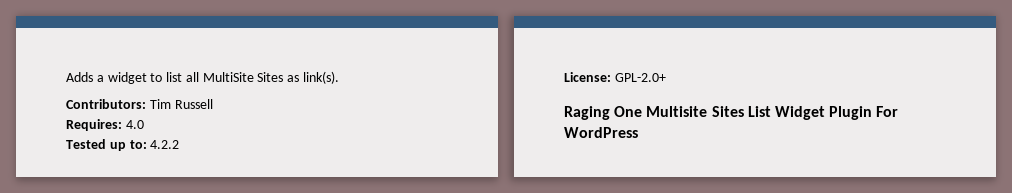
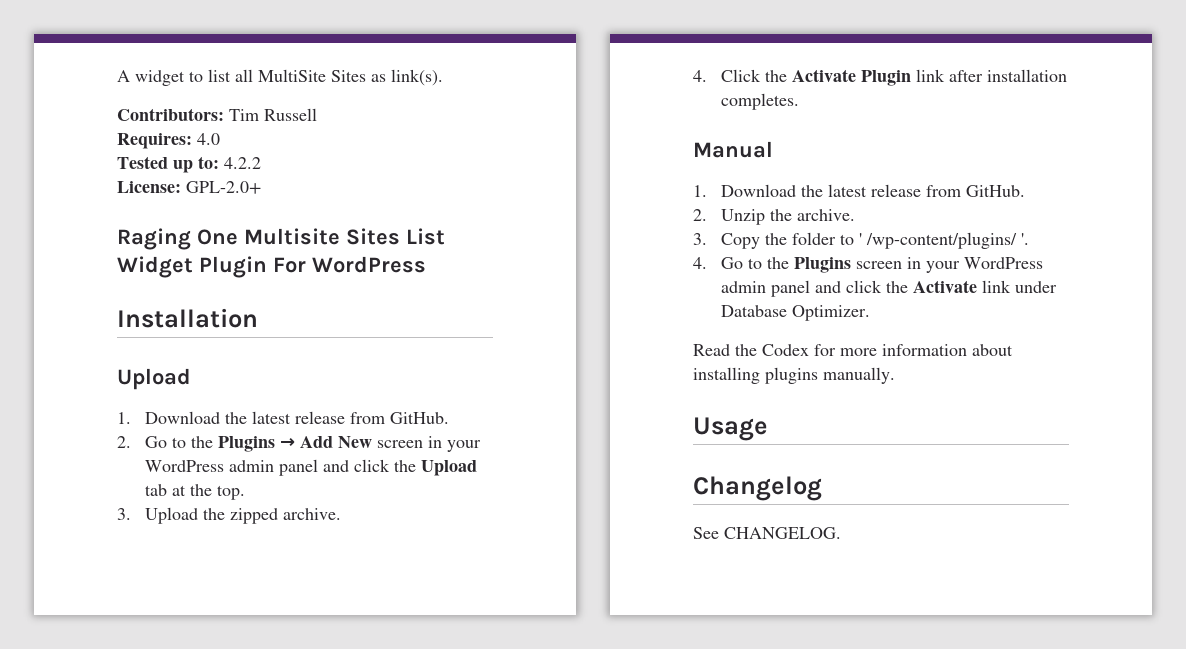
- Adds a widget to list all MultiSite Sites as link(s).
+ A widget to list all MultiSite Sites as link(s).
+ Installation
+ Upload
+ 1. Download the latest release from GitHub.
+ 2. Go to the Plugins → Add New screen in your WordPress admin panel and click the Upload tab at the top.
+ 3. Upload the zipped archive.
+ 4. Click the Activate Plugin link after installation completes.
+ Manual
+ 1. Download the latest release from GitHub.
+ 2. Unzip the archive.
+ 3. Copy the folder to ' /wp-content/plugins/ '.
+ 4. Go to the Plugins screen in your WordPress admin panel and click the Activate link under Database Optimizer.
+ Read the Codex for more information about installing plugins manually.
+ Usage
+ Changelog
+ See CHANGELOG.

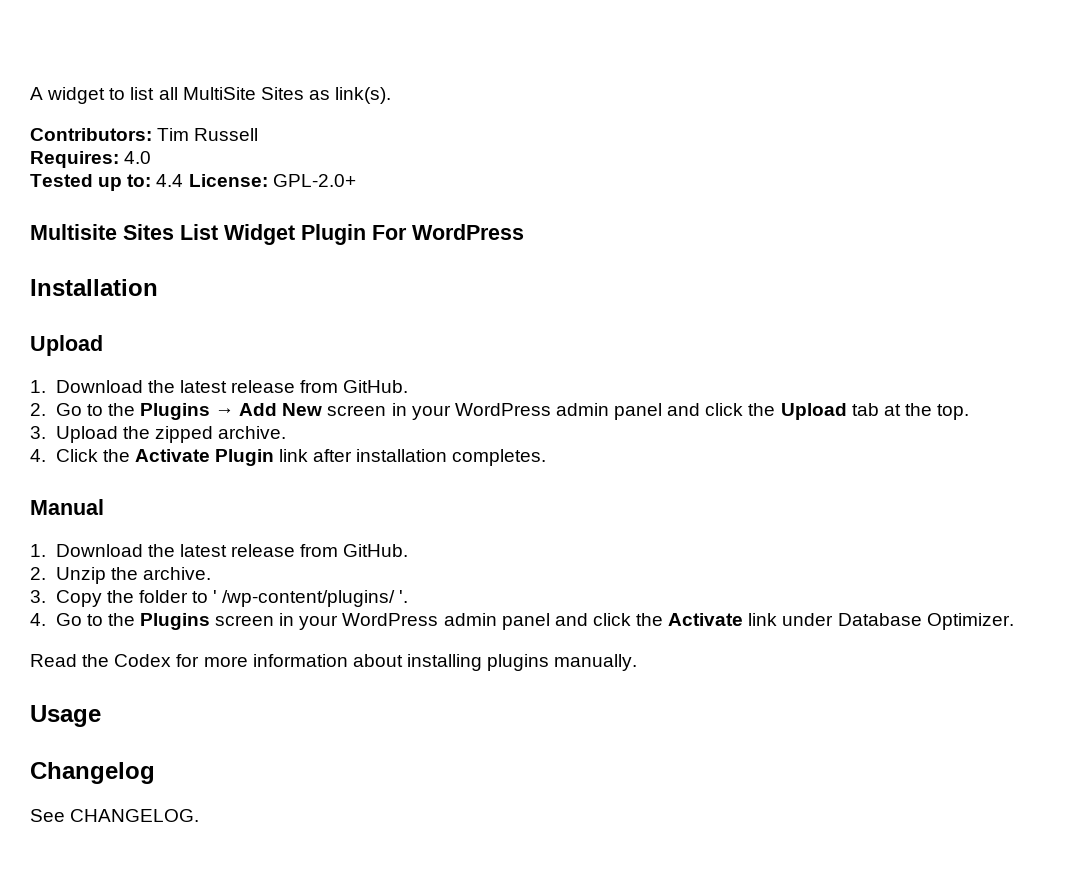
- Tested up to: 4.2.2
- License: GPL-2.0+
+ Tested up to: 4.4 License: GPL-2.0+
- Raging One Multisite Sites List Widget Plugin For WordPress
+ Multisite Sites List Widget Plugin For WordPress

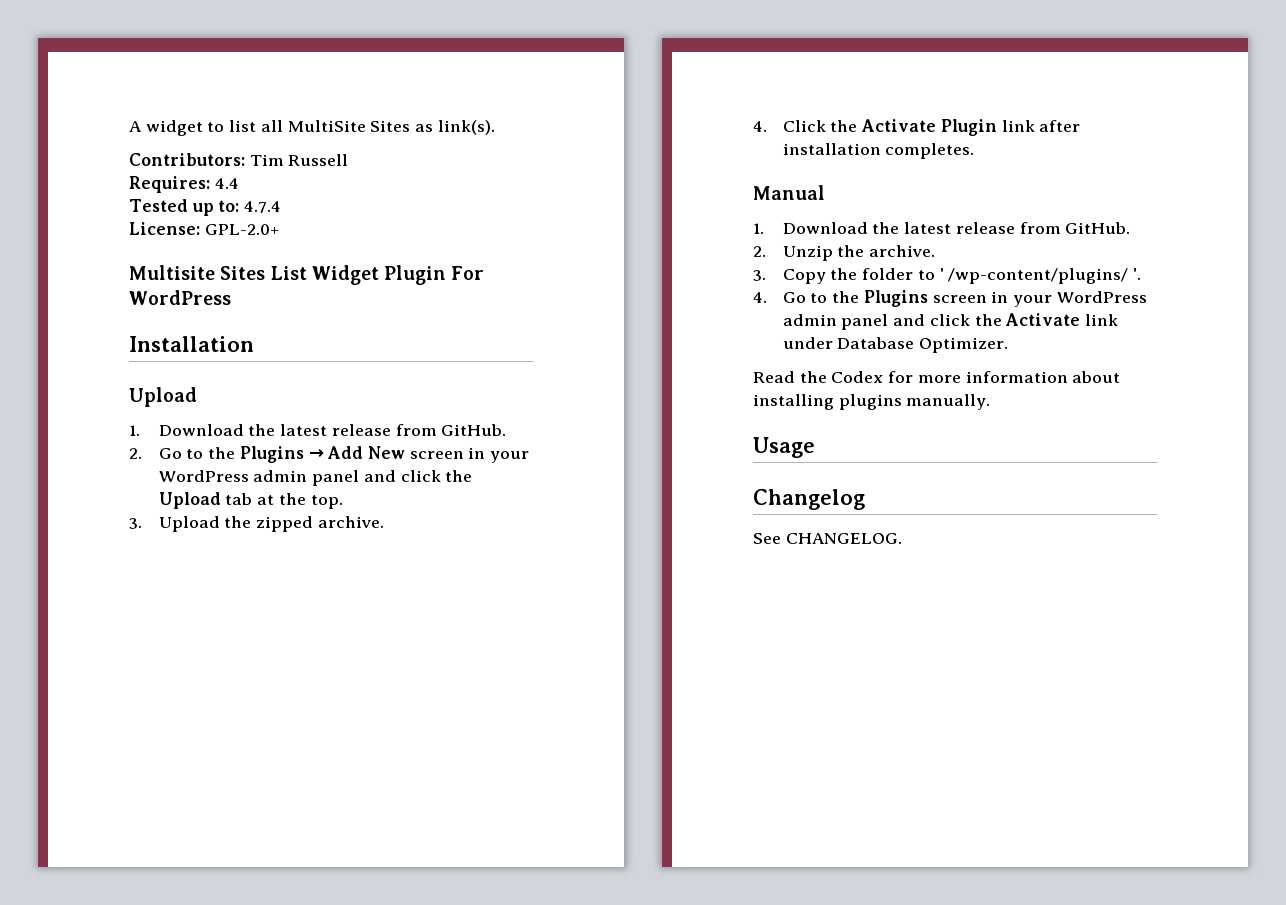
- Requires: 4.0
+ Requires: 4.4
- Tested up to: 4.4 License: GPL-2.0+
+ Tested up to: 4.7.4
+ License: GPL-2.0+

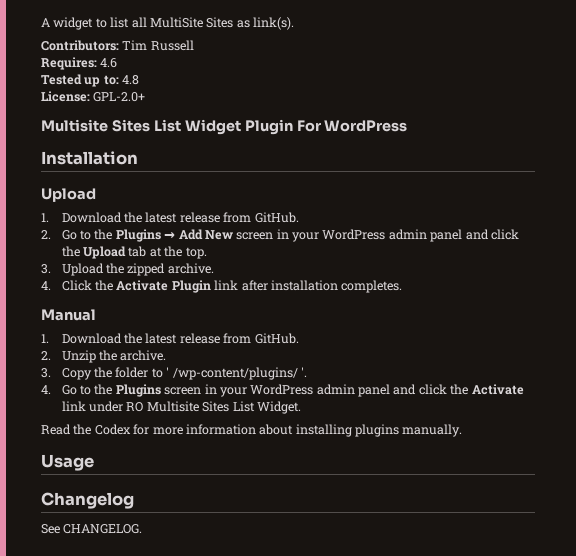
- Requires: 4.4
+ Requires: 4.6
- Tested up to: 4.7.4
+ Tested up to: 4.8
- 4. Go to the Plugins screen in your WordPress admin panel and click the Activate link under Database Optimizer.
+ 4. Go to the Plugins screen in your WordPress admin panel and click the Activate link under RO Multisite Sites List Widget.

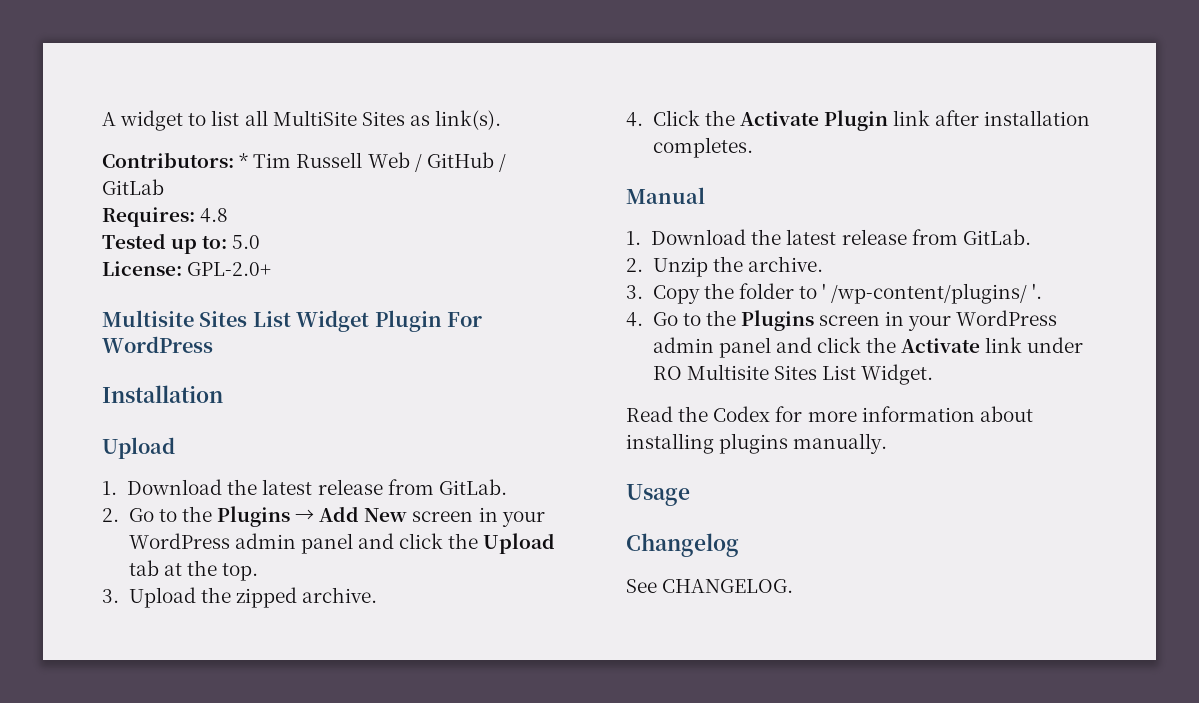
- Contributors: Tim Russell
+ Contributors: * Tim Russell Web / GitHub / GitLab
- Requires: 4.6
+ Requires: 4.8
- Tested up to: 4.8
+ Tested up to: 5.0
  Installation
  Upload
- 1. Download the latest release from GitHub.
+ 1. Download the latest release from GitLab.
  Manual
- 1. Download the latest release from GitHub.
+ 1. Download the latest release from GitLab.

